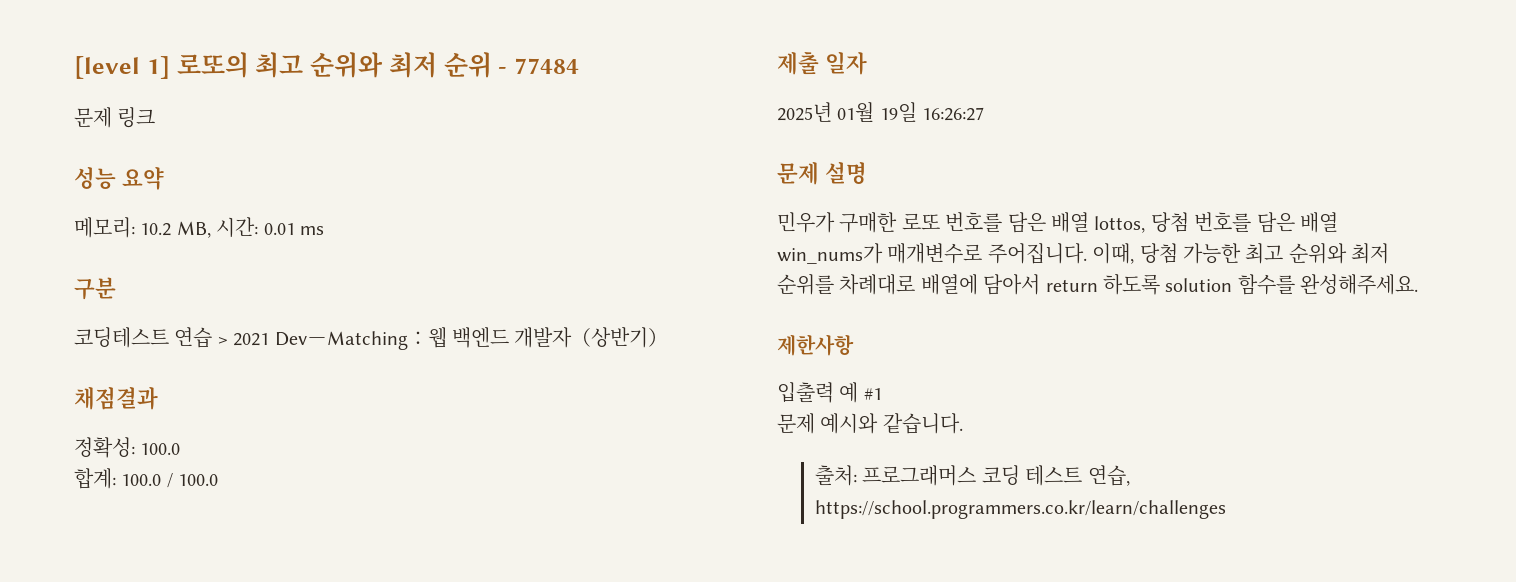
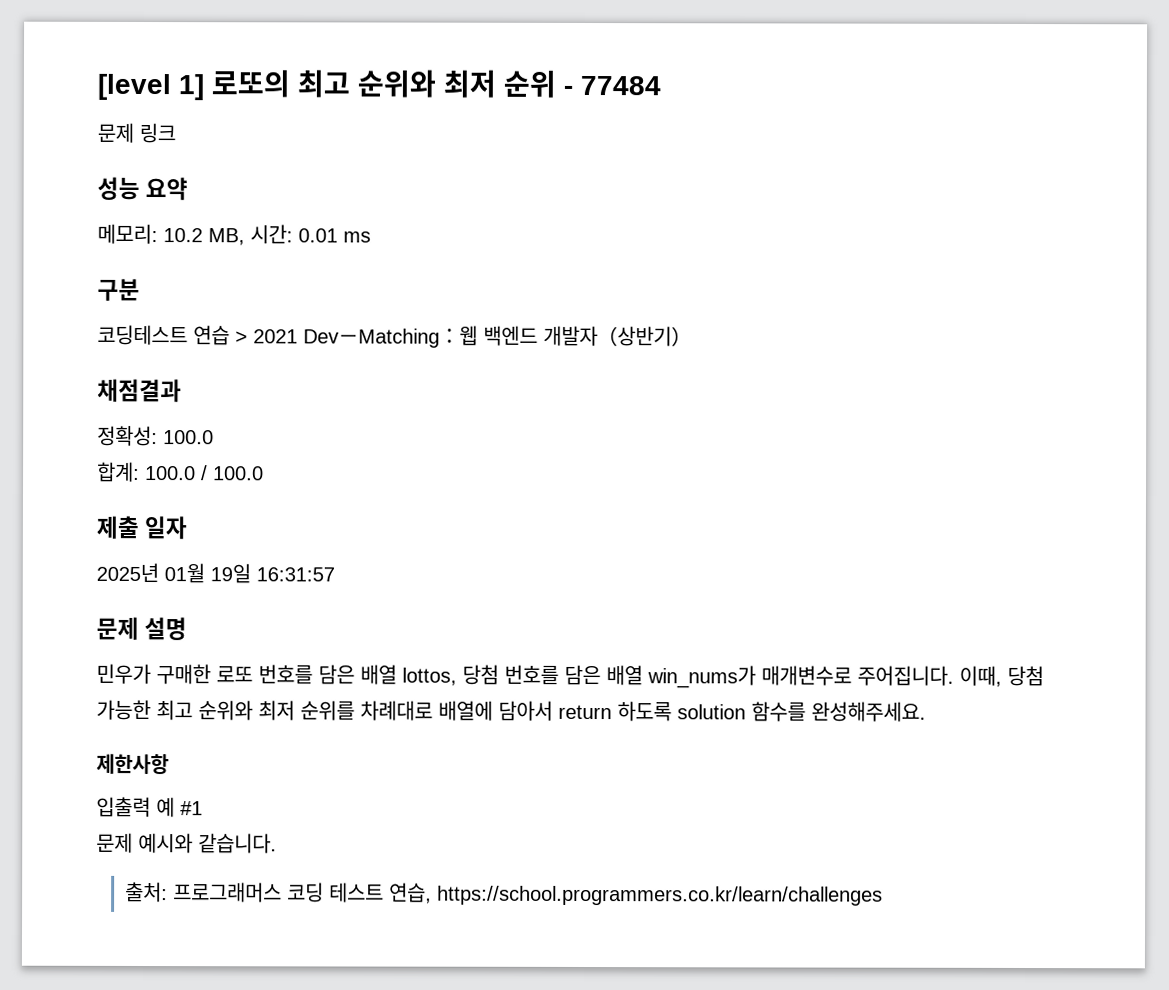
- 2025년 01월 19일 16:26:27
+ 2025년 01월 19일 16:31:57

